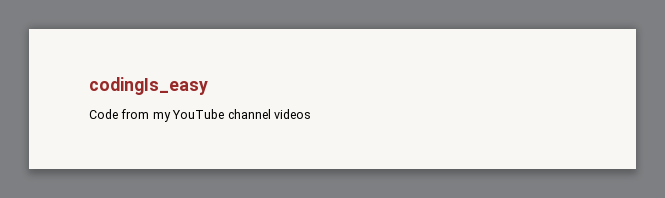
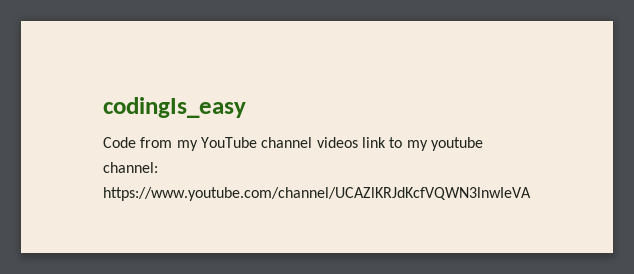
- Code from my YouTube channel videos
+ Code from my YouTube channel videos link to my youtube channel: https://www.youtube.com/channel/UCAZlKRJdKcfVQWN3lnwIeVA

